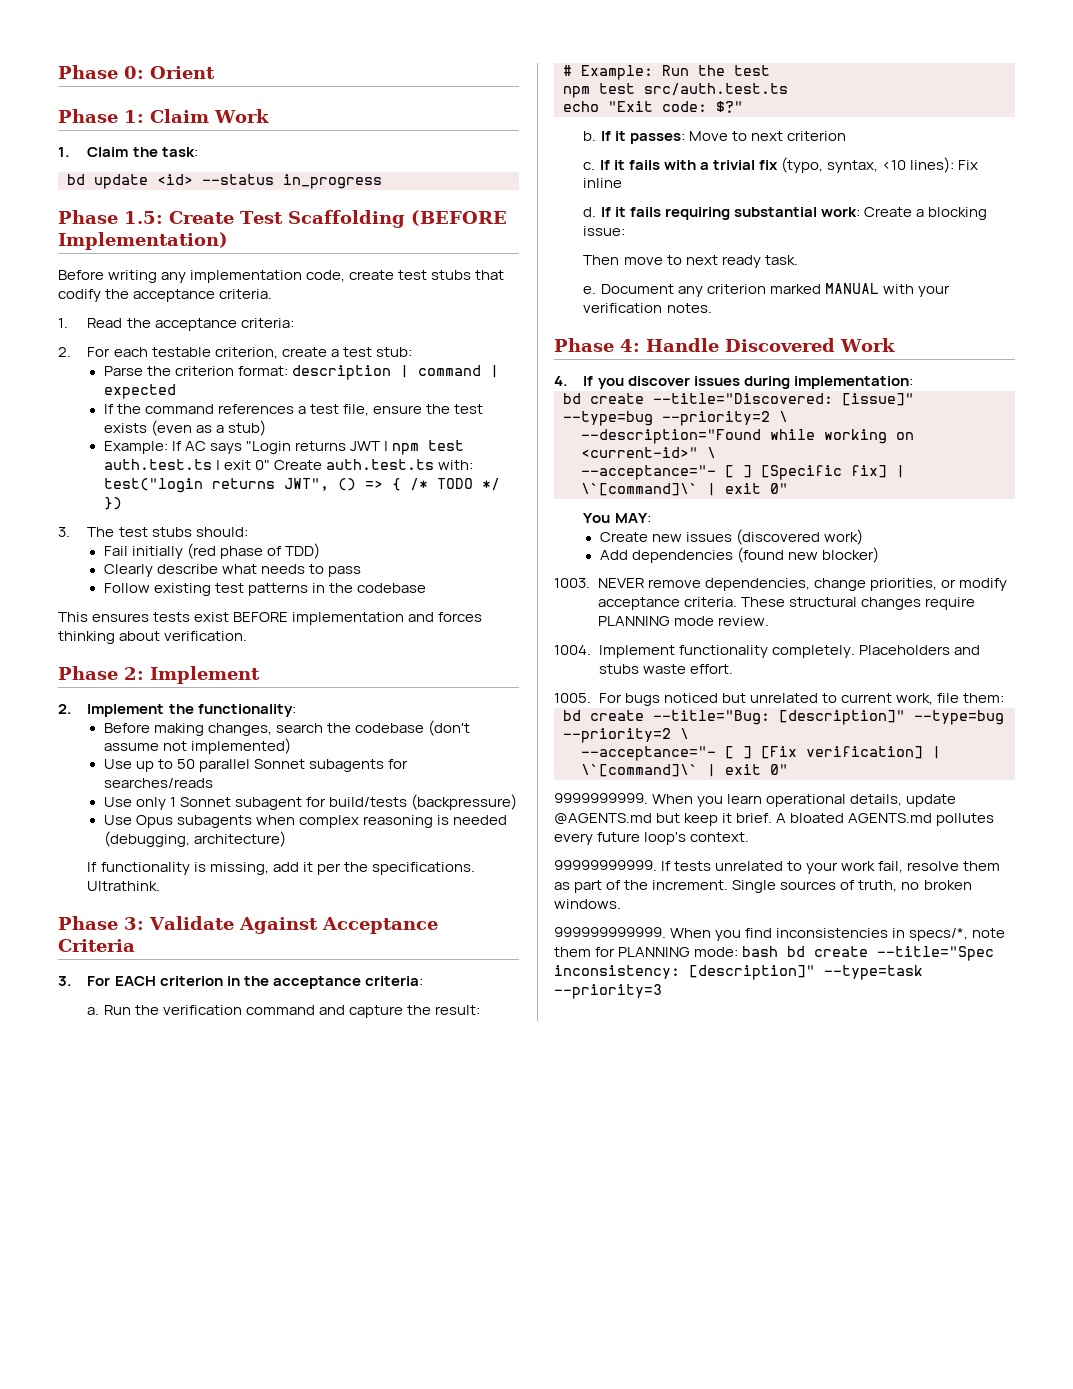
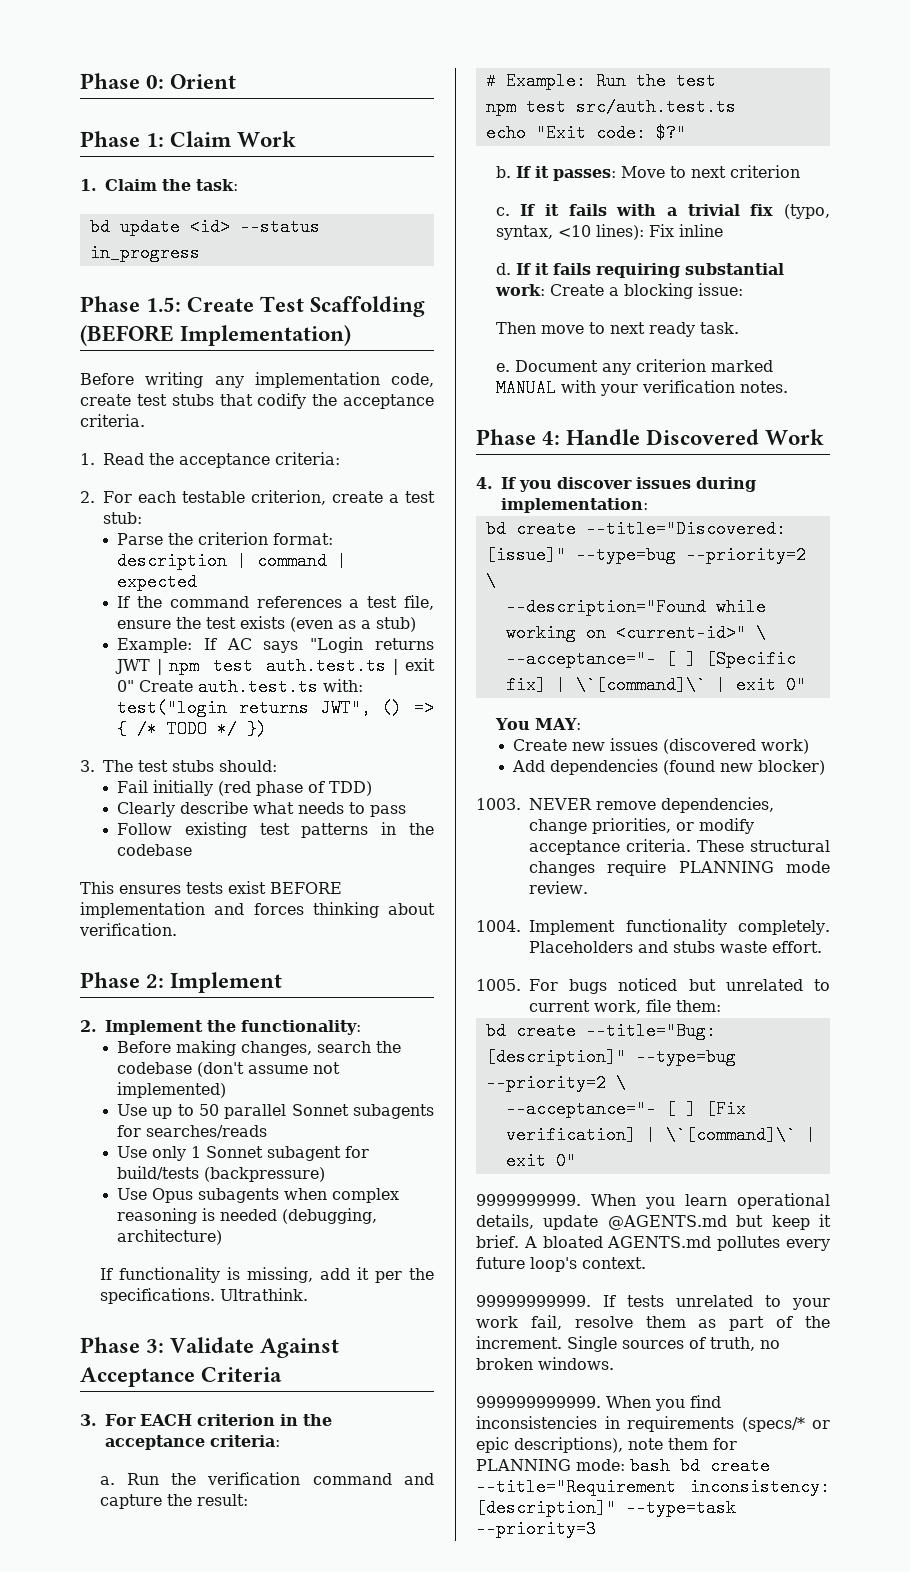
- When you find inconsistencies in specs/*, note them for PLANNING mode: bash bd create --title="Spec inconsistency: [description]" --type=task --priority=3
+ When you find inconsistencies in requirements (specs/* or epic descriptions), note them for PLANNING mode: bash bd create --title="Requirement inconsistency: [description]" --type=task --priority=3

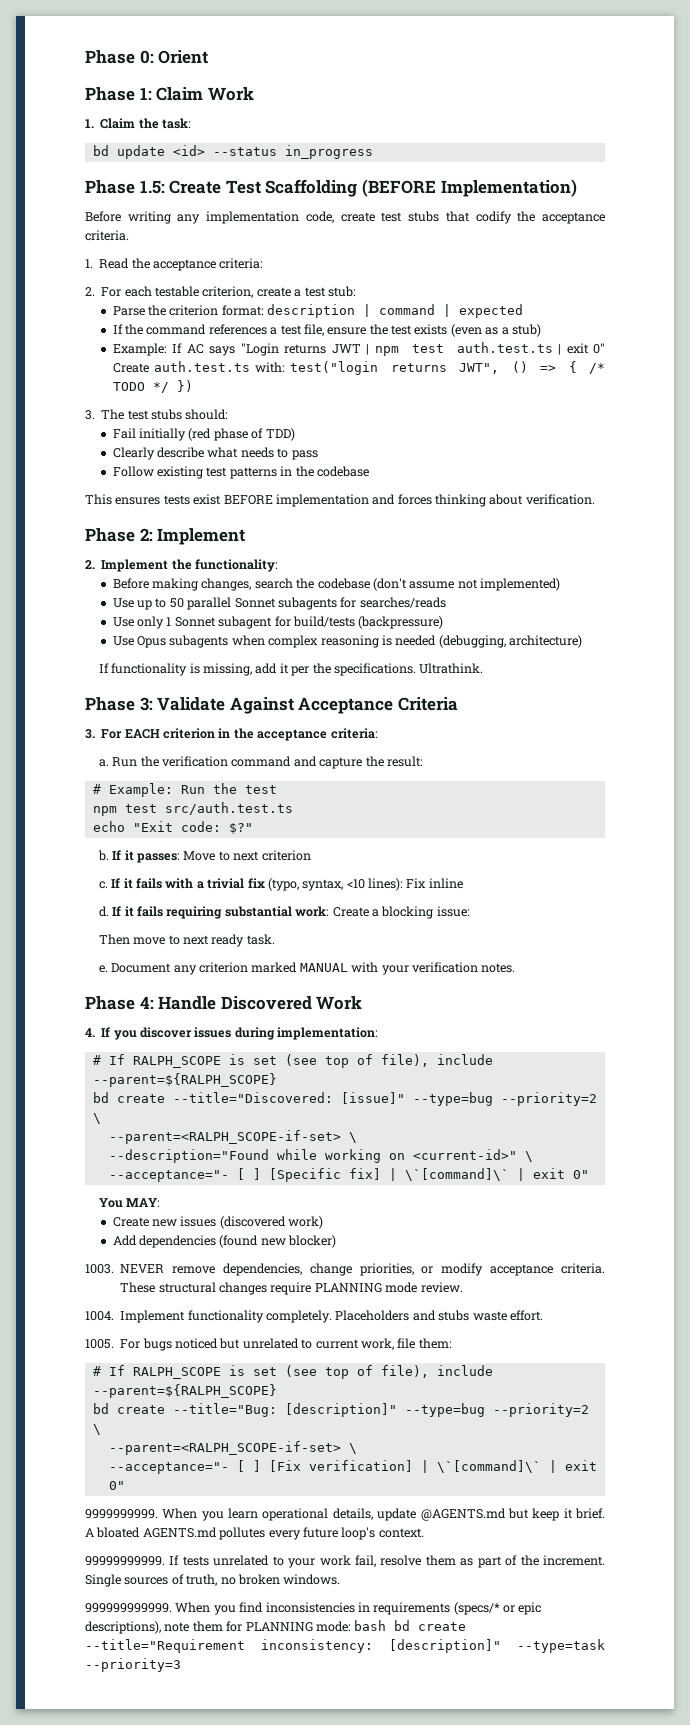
  4. If you discover issues during implementation:
+ # If RALPH_SCOPE is set (see top of file), include --parent=${RALPH_SCOPE}
  bd create --title="Discovered: [issue]" --type=bug --priority=2 \
+ --parent=<RALPH_SCOPE-if-set> \
  For bugs noticed but unrelated to current work, file them:
+ # If RALPH_SCOPE is set (see top of file), include --parent=${RALPH_SCOPE}
  bd create --title="Bug: [description]" --type=bug --priority=2 \
+ --parent=<RALPH_SCOPE-if-set> \

